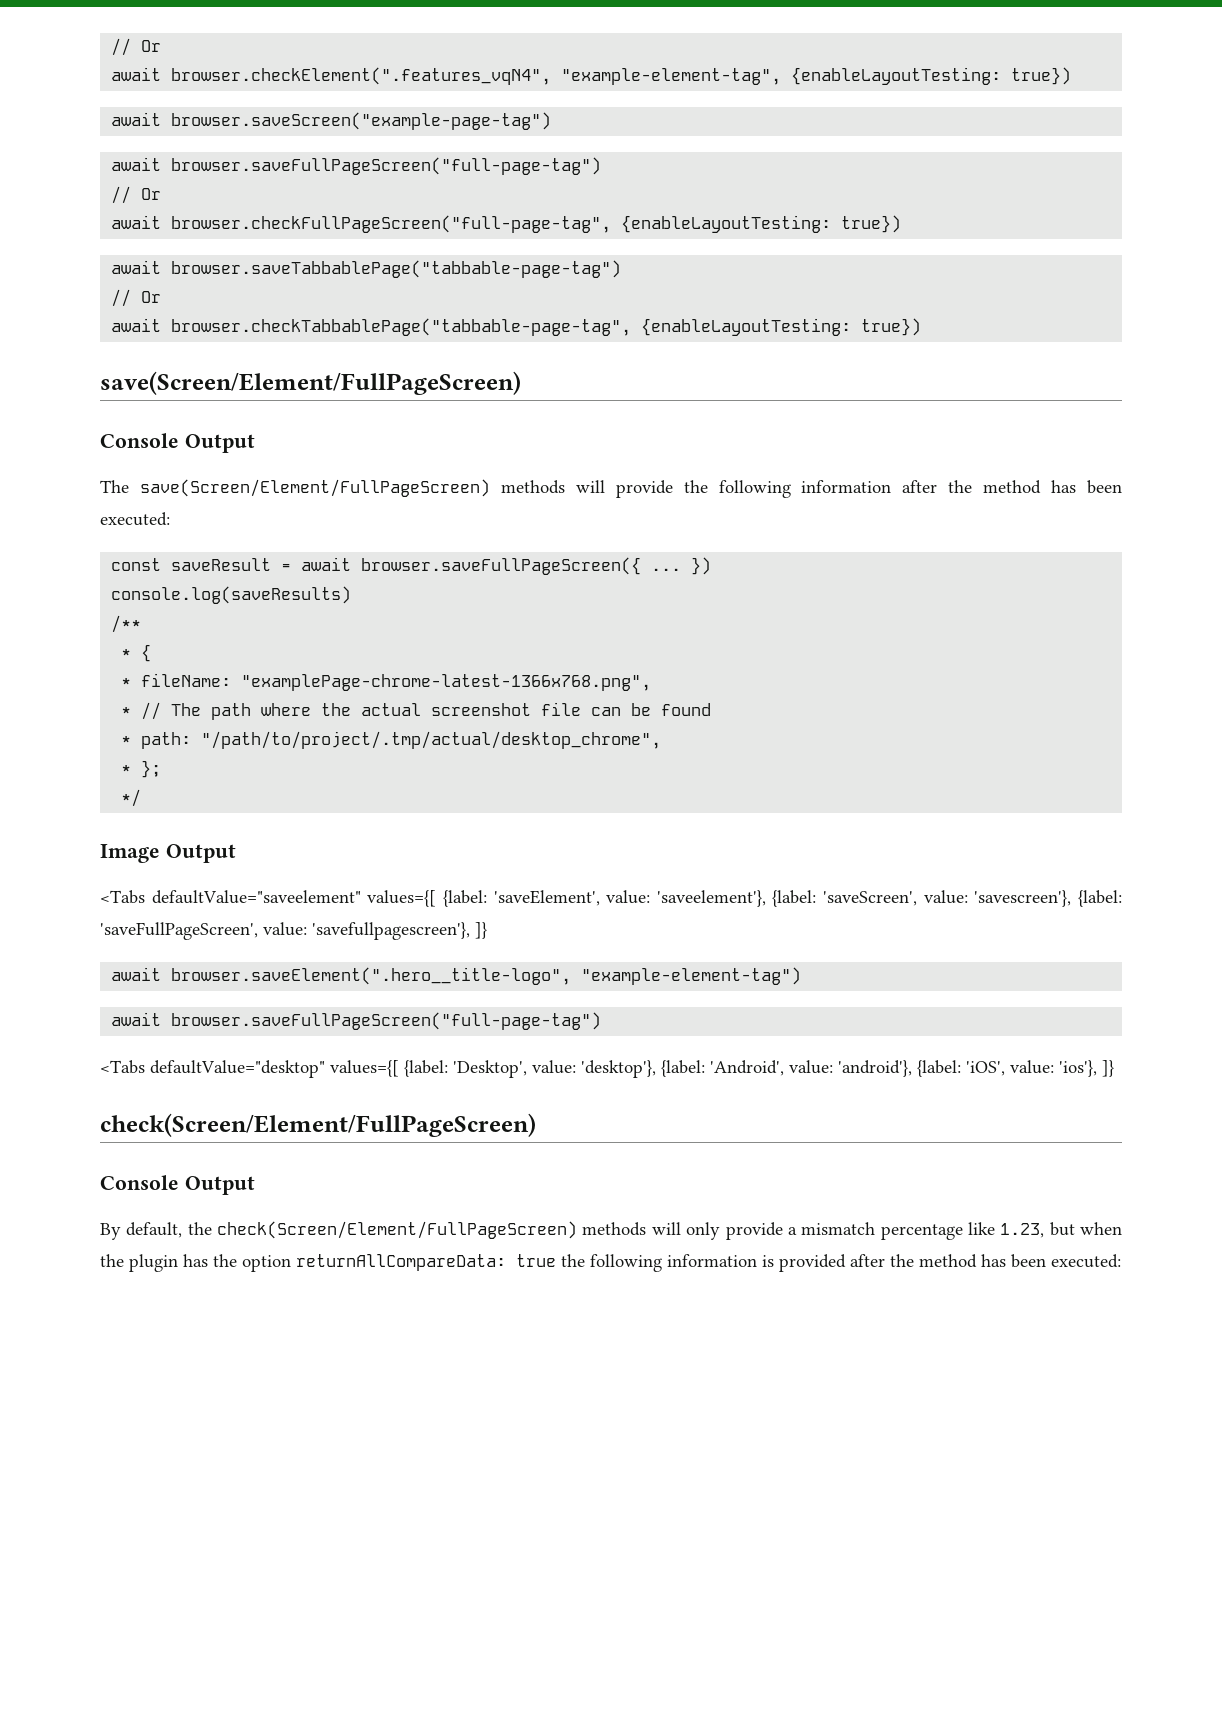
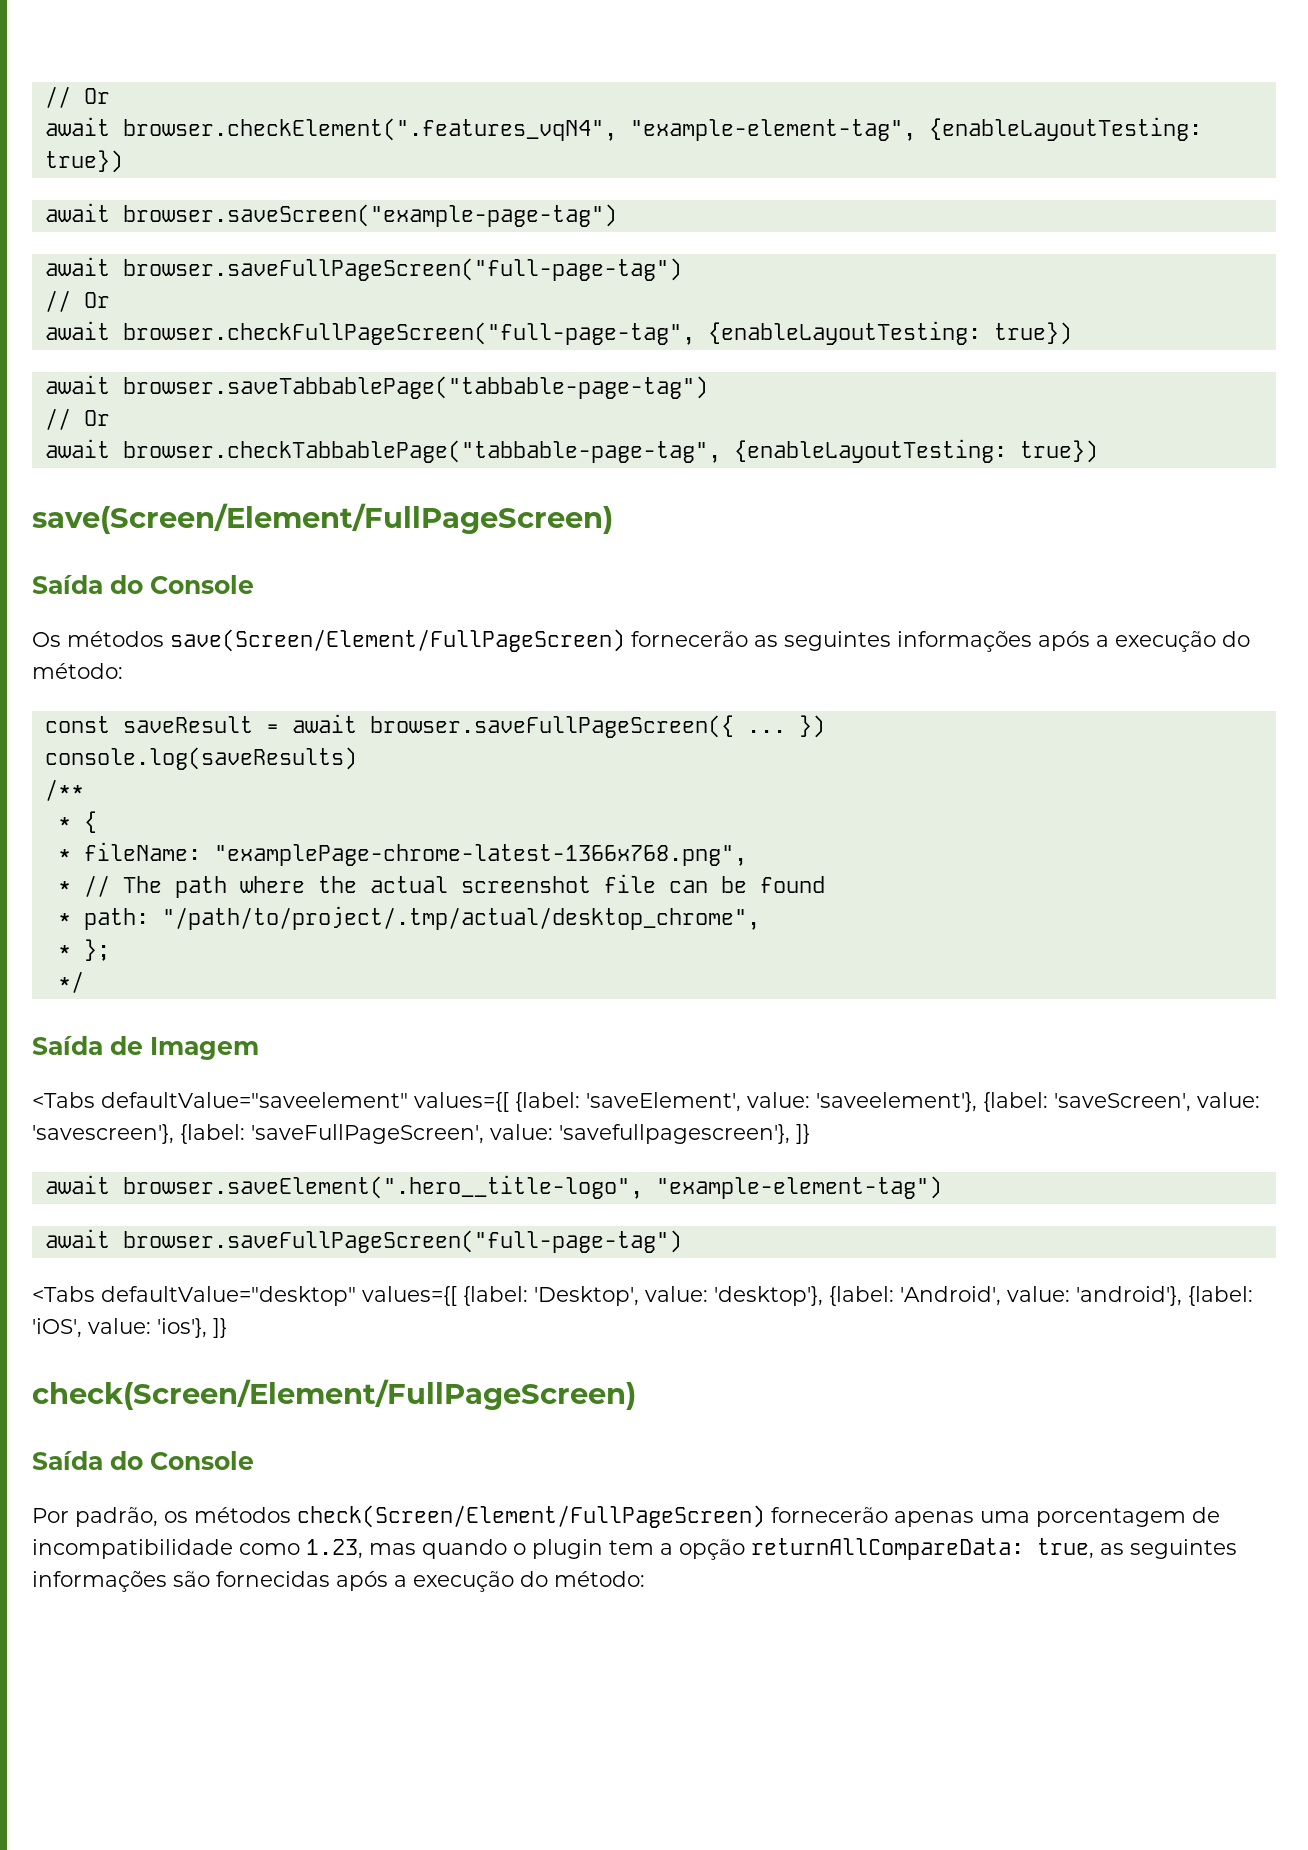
  await browser.checkTabbablePage("tabbable-page-tag", {enableLayoutTesting: true})
  save(Screen/Element/FullPageScreen)
- Console Output
- The save(Screen/Element/FullPageScreen) methods will provide the following information after the method has been executed:
+ Saída do Console
+ Os métodos save(Screen/Element/FullPageScreen) fornecerão as seguintes informações após a execução do método:
- Image Output
+ Saída de Imagem
  <Tabs defaultValue="desktop" values={[ {label: 'Desktop', value: 'desktop'}, {label: 'Android', value: 'android'}, {label: 'iOS', value: 'ios'}, ]}
  check(Screen/Element/FullPageScreen)
- Console Output
- By default, the check(Screen/Element/FullPageScreen) methods will only provide a mismatch percentage like 1.23, but when the plugin has the option returnAllCompareData: true the following information is provided after the method has been executed:
+ Saída do Console
+ Por padrão, os métodos check(Screen/Element/FullPageScreen) fornecerão apenas uma porcentagem de incompatibilidade como 1.23, mas quando o plugin tem a opção returnAllCompareData: true, as seguintes informações são fornecidas após a execução do método:

